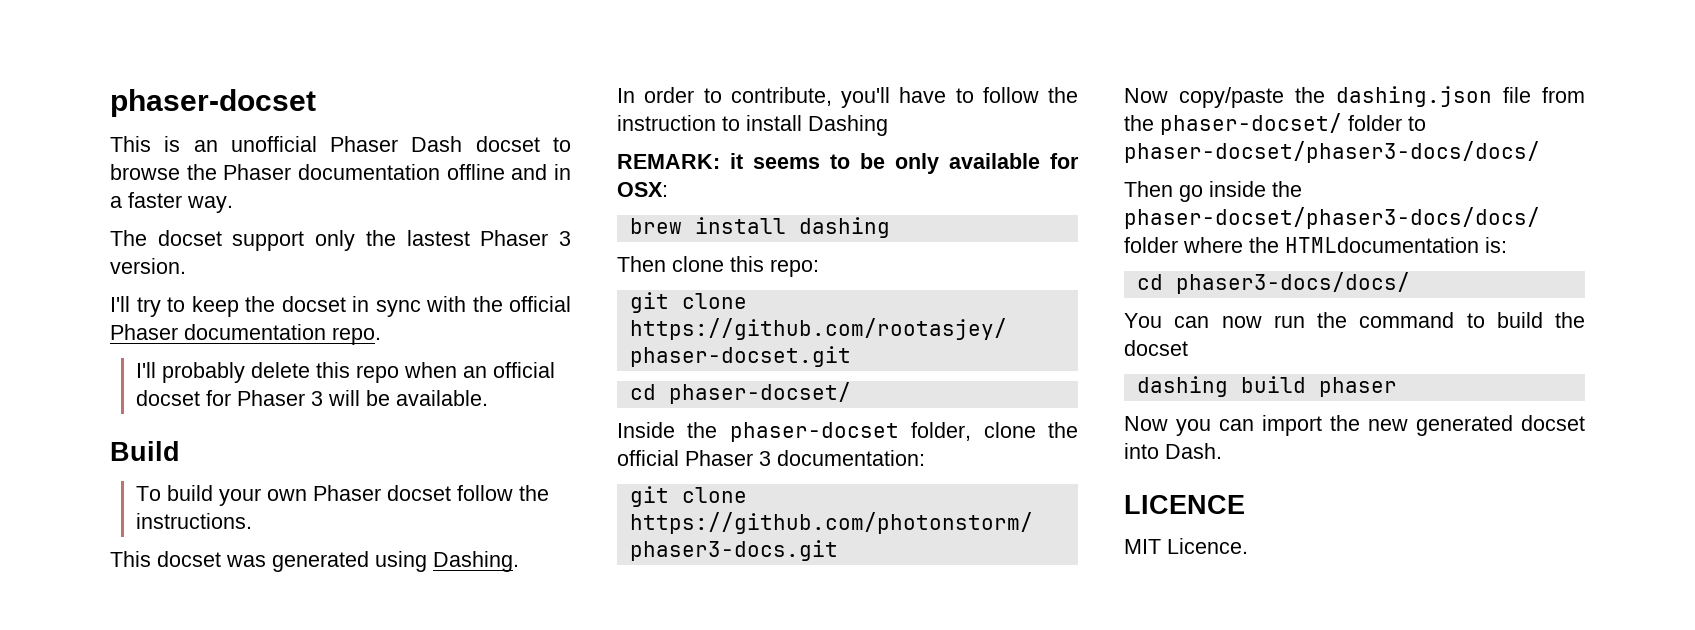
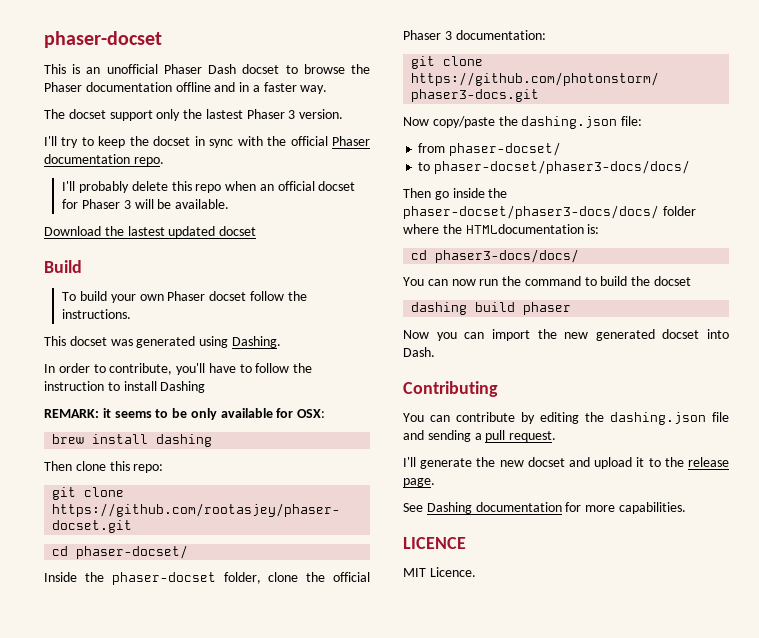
+ Download the lastest updated docset
- Now copy/paste the dashing.json file from the phaser-docset/ folder to phaser-docset/phaser3-docs/docs/
+ Now copy/paste the dashing.json file:
+ from phaser-docset/
+ to phaser-docset/phaser3-docs/docs/
+ Contributing
+ You can contribute by editing the dashing.json file and sending a pull request.
+ I'll generate the new docset and upload it to the release page.
+ See Dashing documentation for more capabilities.

